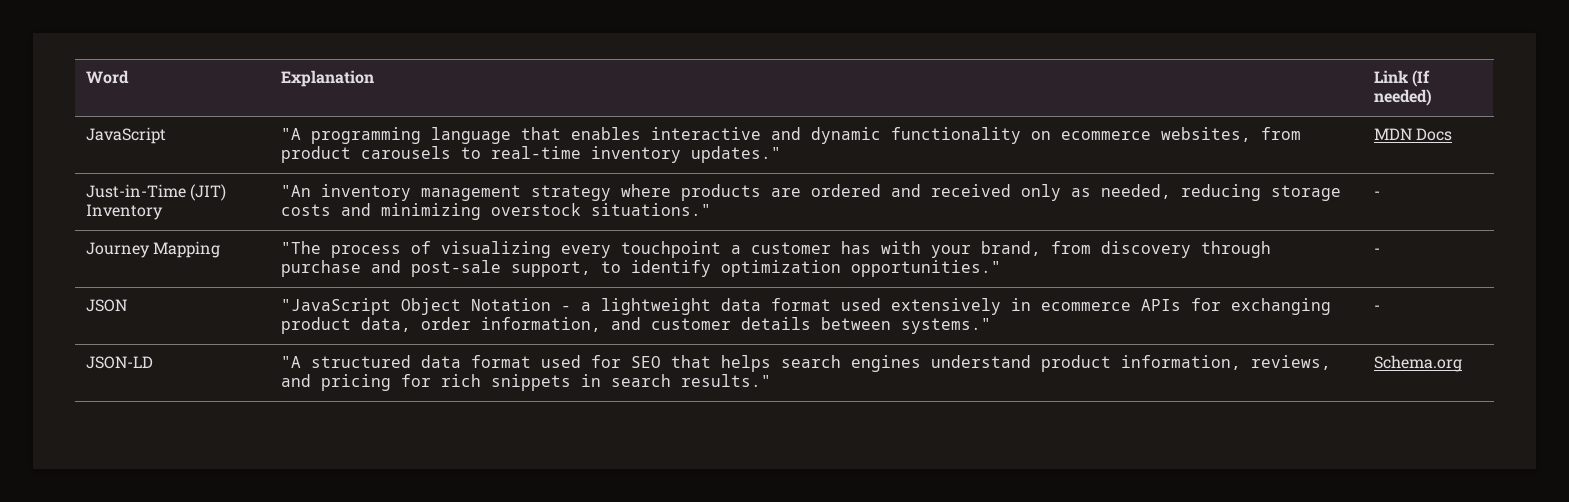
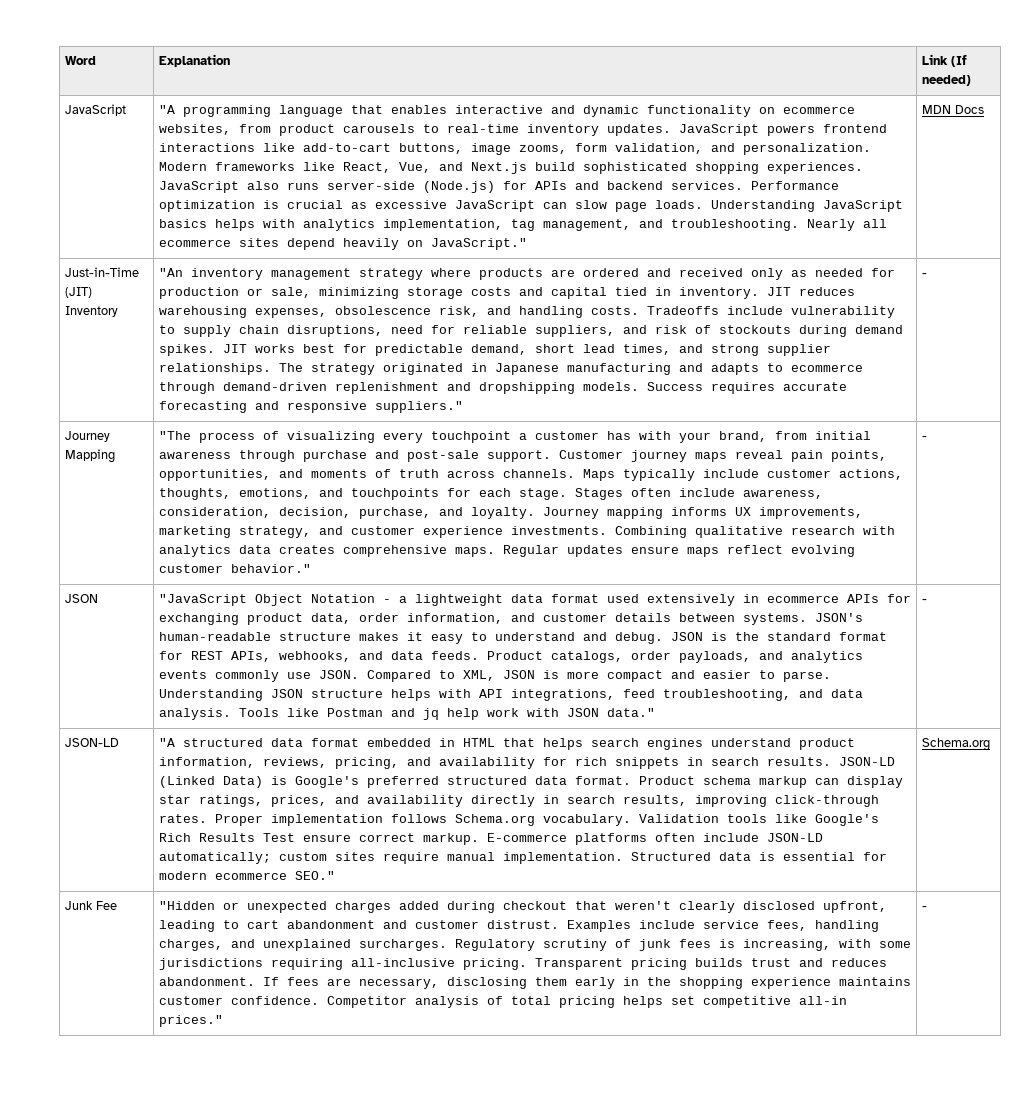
- "A programming language that enables interactive and dynamic functionality on ecommerce websites, from product carousels to real-time inventory updates."
+ "A programming language that enables interactive and dynamic functionality on ecommerce websites, from product carousels to real-time inventory updates. JavaScript powers frontend interactions like add-to-cart buttons, image zooms, form validation, and personalization. Modern frameworks like React, Vue, and Next.js build sophisticated shopping experiences. JavaScript also runs server-side (Node.js) for APIs and backend services. Performance optimization is crucial as excessive JavaScript can slow page loads. Understanding JavaScript basics helps with analytics implementation, tag management, and troubleshooting. Nearly all ecommerce sites depend heavily on JavaScript."
- "An inventory management strategy where products are ordered and received only as needed, reducing storage costs and minimizing overstock situations."
+ "An inventory management strategy where products are ordered and received only as needed for production or sale, minimizing storage costs and capital tied in inventory. JIT reduces warehousing expenses, obsolescence risk, and handling costs. Tradeoffs include vulnerability to supply chain disruptions, need for reliable suppliers, and risk of stockouts during demand spikes. JIT works best for predictable demand, short lead times, and strong supplier relationships. The strategy originated in Japanese manufacturing and adapts to ecommerce through demand-driven replenishment and dropshipping models. Success requires accurate forecasting and responsive suppliers."
- "The process of visualizing every touchpoint a customer has with your brand, from discovery through purchase and post-sale support, to identify optimization opportunities."
+ "The process of visualizing every touchpoint a customer has with your brand, from initial awareness through purchase and post-sale support. Customer journey maps reveal pain points, opportunities, and moments of truth across channels. Maps typically include customer actions, thoughts, emotions, and touchpoints for each stage. Stages often include awareness, consideration, decision, purchase, and loyalty. Journey mapping informs UX improvements, marketing strategy, and customer experience investments. Combining qualitative research with analytics data creates comprehensive maps. Regular updates ensure maps reflect evolving customer behavior."
- "JavaScript Object Notation - a lightweight data format used extensively in ecommerce APIs for exchanging product data, order information, and customer details between systems."
+ "JavaScript Object Notation - a lightweight data format used extensively in ecommerce APIs for exchanging product data, order information, and customer details between systems. JSON's human-readable structure makes it easy to understand and debug. JSON is the standard format for REST APIs, webhooks, and data feeds. Product catalogs, order payloads, and analytics events commonly use JSON. Compared to XML, JSON is more compact and easier to parse. Understanding JSON structure helps with API integrations, feed troubleshooting, and data analysis. Tools like Postman and jq help work with JSON data."
- "A structured data format used for SEO that helps search engines understand product information, reviews, and pricing for rich snippets in search results." | Schema.org
+ "A structured data format embedded in HTML that helps search engines understand product information, reviews, pricing, and availability for rich snippets in search results. JSON-LD (Linked Data) is Google's preferred structured data format. Product schema markup can display star ratings, prices, and availability directly in search results, improving click-through rates. Proper implementation follows Schema.org vocabulary. Validation tools like Google's Rich Results Test ensure correct markup. E-commerce platforms often include JSON-LD automatically; custom sites require manual implementation. Structured data is essential for modern ecommerce SEO." | Schema.org
+ Junk Fee | "Hidden or unexpected charges added during checkout that weren't clearly disclosed upfront, leading to cart abandonment and customer distrust. Examples include service fees, handling charges, and unexplained surcharges. Regulatory scrutiny of junk fees is increasing, with some jurisdictions requiring all-inclusive pricing. Transparent pricing builds trust and reduces abandonment. If fees are necessary, disclosing them early in the shopping experience maintains customer confidence. Competitor analysis of total pricing helps set competitive all-in prices." | -

